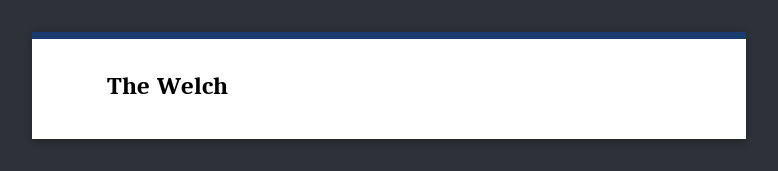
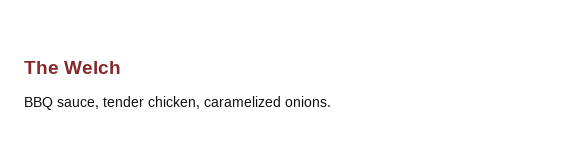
+ BBQ sauce, tender chicken, caramelized onions.

